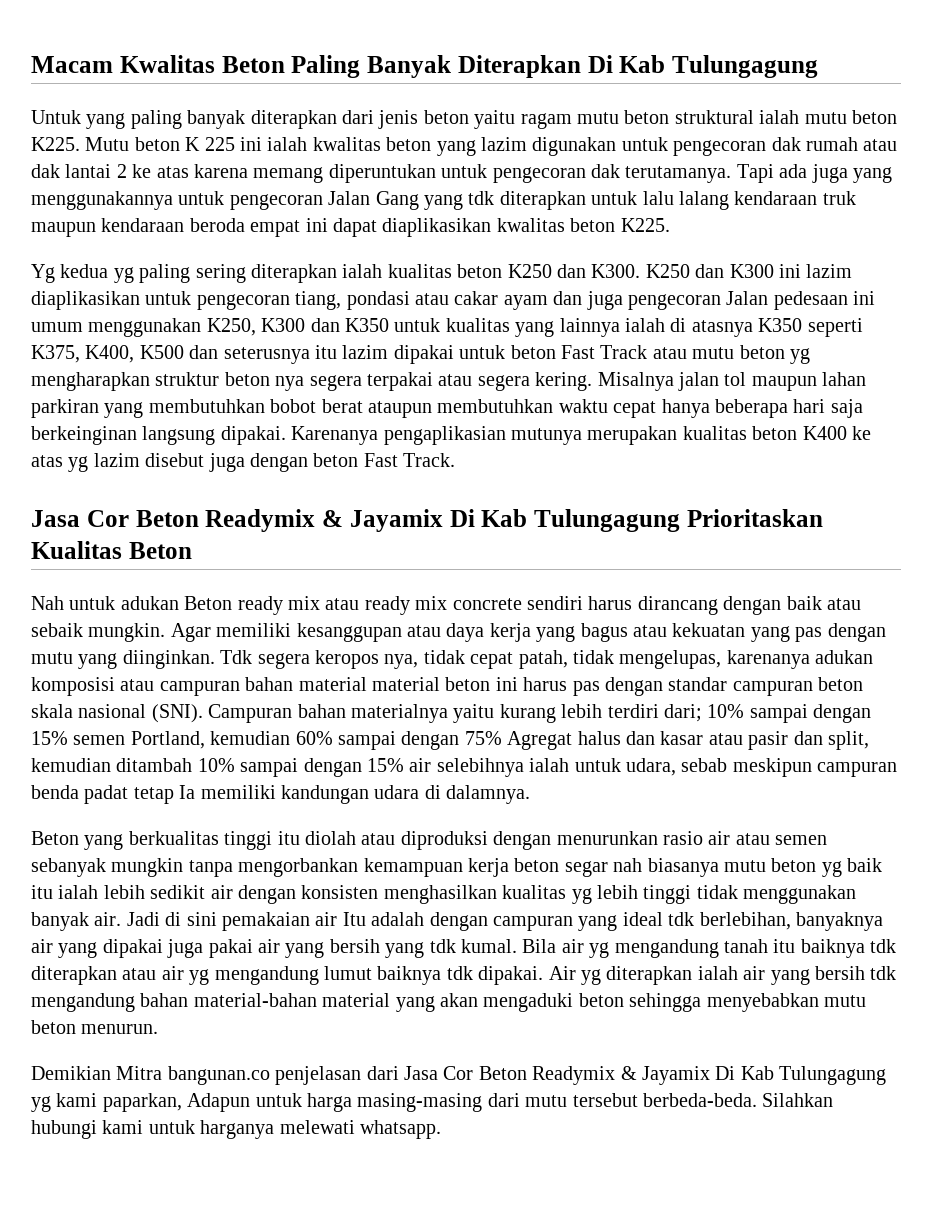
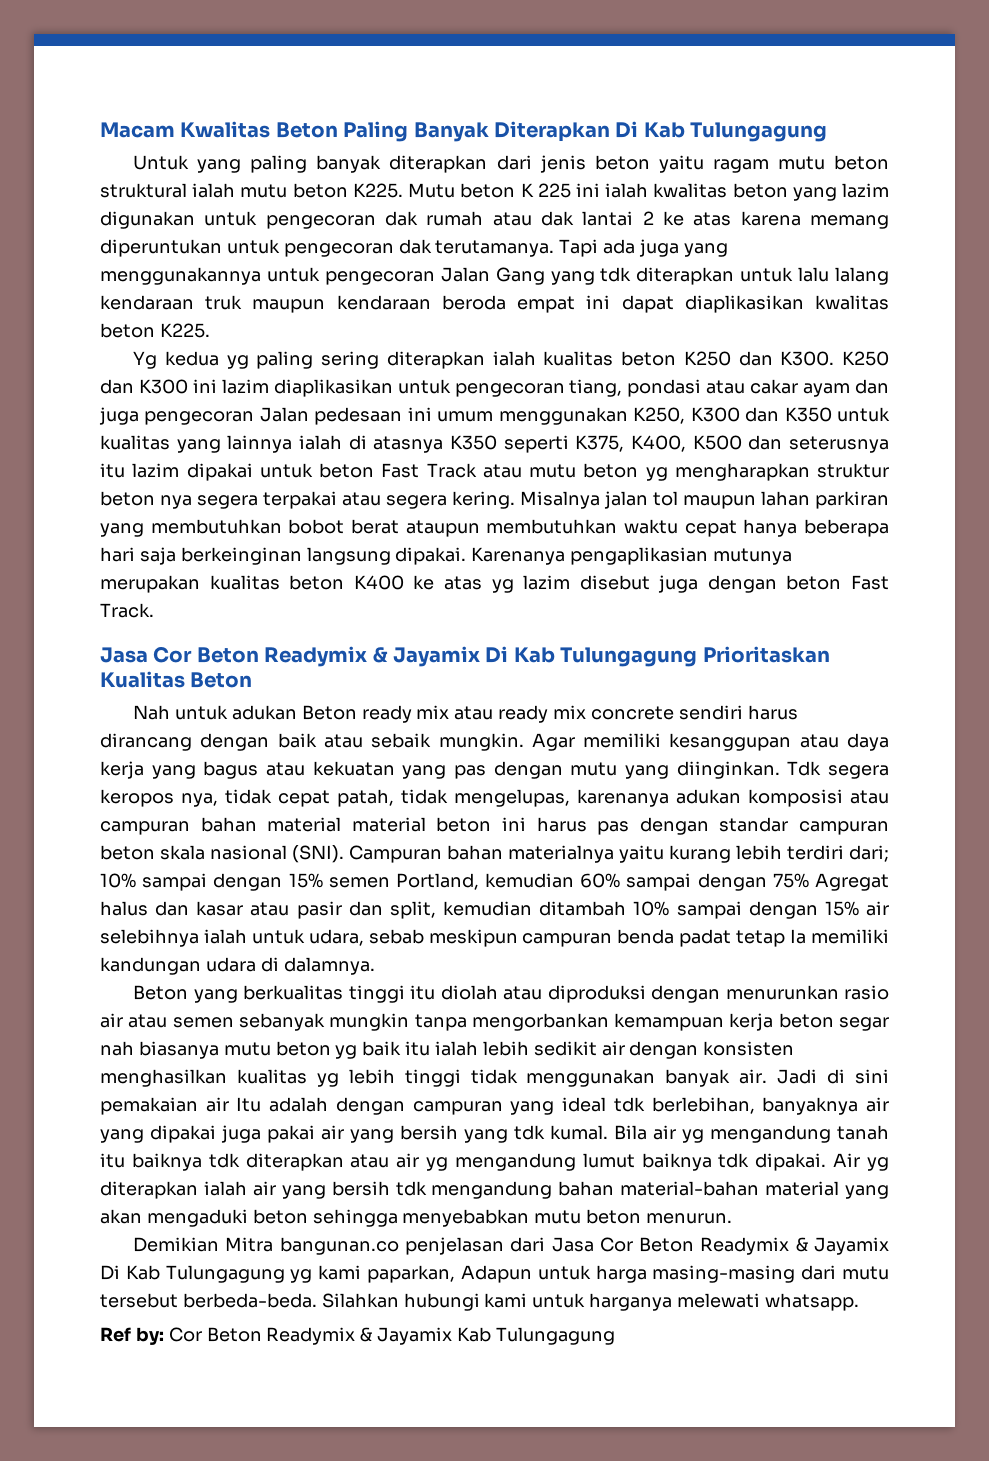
+ Ref by: Cor Beton Readymix & Jayamix Kab Tulungagung

